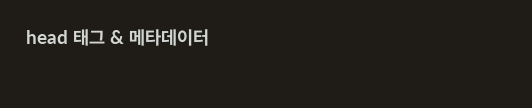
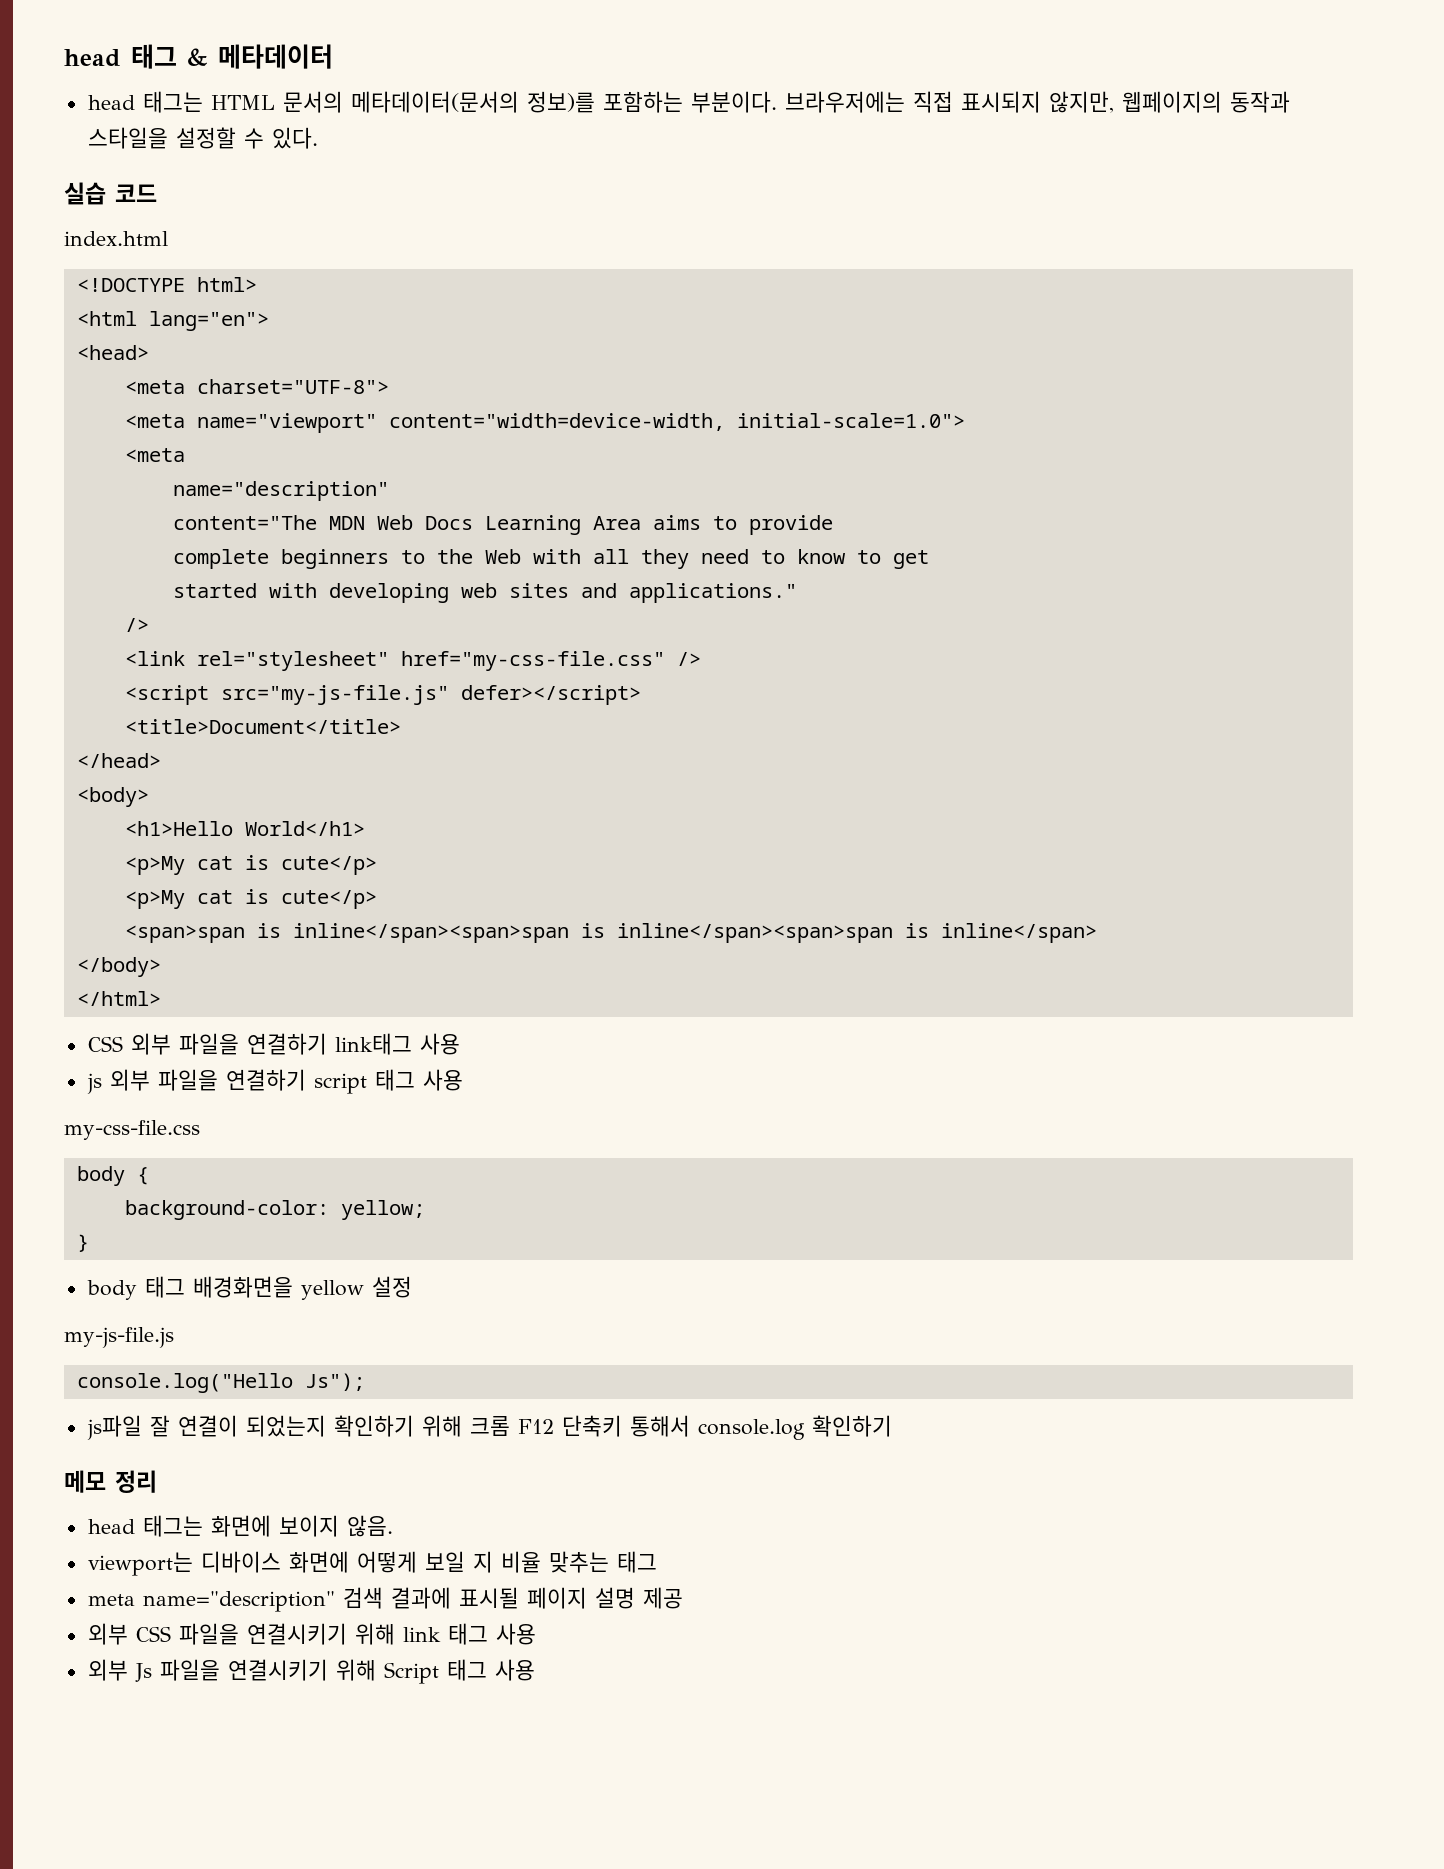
+ head 태그는 HTML 문서의 메타데이터(문서의 정보)를 포함하는 부분이다. 브라우저에는 직접 표시되지 않지만, 웹페이지의 동작과 스타일을 설정할 수 있다.
+ 실습 코드
+ index.html
+ <!DOCTYPE html>
+ <html lang="en">
+ <head>
+ <meta charset="UTF-8">
+ <meta name="viewport" content="width=device-width, initial-scale=1.0">
+ <meta
+ name="description"
+ content="The MDN Web Docs Learning Area aims to provide
+ complete beginners to the Web with all they need to know to get
+ started with developing web sites and applications."
+ />
+ <link rel="stylesheet" href="my-css-file.css" />
+ <script src="my-js-file.js" defer></script>
+ <title>Document</title>
+ </head>
+ <body>
+ <h1>Hello World</h1>
+ <p>My cat is cute</p>
+ <p>My cat is cute</p>
+ <span>span is inline</span><span>span is inline</span><span>span is inline</span>
+ </body>
+ </html>
+ CSS 외부 파일을 연결하기 link태그 사용
+ js 외부 파일을 연결하기 script 태그 사용
+ my-css-file.css
+ body {
+ background-color: yellow;
+ }
+ body 태그 배경화면을 yellow 설정
+ my-js-file.js
+ console.log("Hello Js");
+ js파일 잘 연결이 되었는지 확인하기 위해 크롬 F12 단축키 통해서 console.log 확인하기
+ 메모 정리
+ head 태그는 화면에 보이지 않음.
+ viewport는 디바이스 화면에 어떻게 보일 지 비율 맞추는 태그
+ meta name="description" 검색 결과에 표시될 페이지 설명 제공
+ 외부 CSS 파일을 연결시키기 위해 link 태그 사용
+ 외부 Js 파일을 연결시키기 위해 Script 태그 사용

